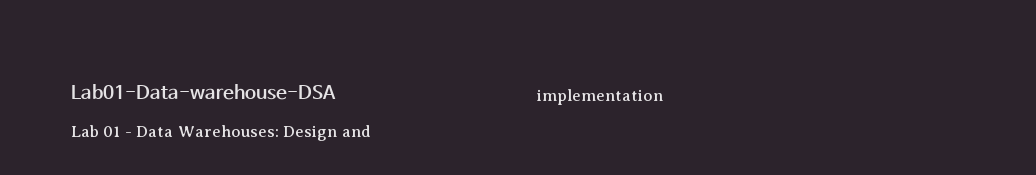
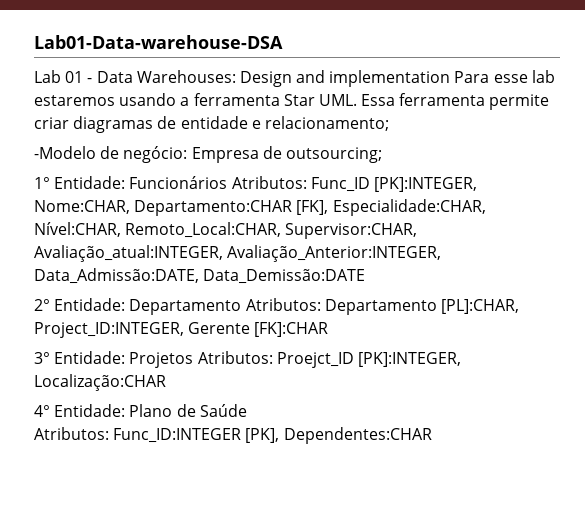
- Lab 01 - Data Warehouses: Design and implementation
+ Lab 01 - Data Warehouses: Design and implementation Para esse lab estaremos usando a ferramenta Star UML. Essa ferramenta permite criar diagramas de entidade e relacionamento;
+ -Modelo de negócio: Empresa de outsourcing;
+ 1° Entidade: Funcionários Atributos: Func_ID [PK]:INTEGER, Nome:CHAR, Departamento:CHAR [FK], Especialidade:CHAR, Nível:CHAR, Remoto_Local:CHAR, Supervisor:CHAR, Avaliação_atual:INTEGER, Avaliação_Anterior:INTEGER, Data_Admissão:DATE, Data_Demissão:DATE
+ 2° Entidade: Departamento Atributos: Departamento [PL]:CHAR, Project_ID:INTEGER, Gerente [FK]:CHAR
+ 3° Entidade: Projetos Atributos: Proejct_ID [PK]:INTEGER, Localização:CHAR
+ 4° Entidade: Plano de Saúde
+ Atributos: Func_ID:INTEGER [PK], Dependentes:CHAR

